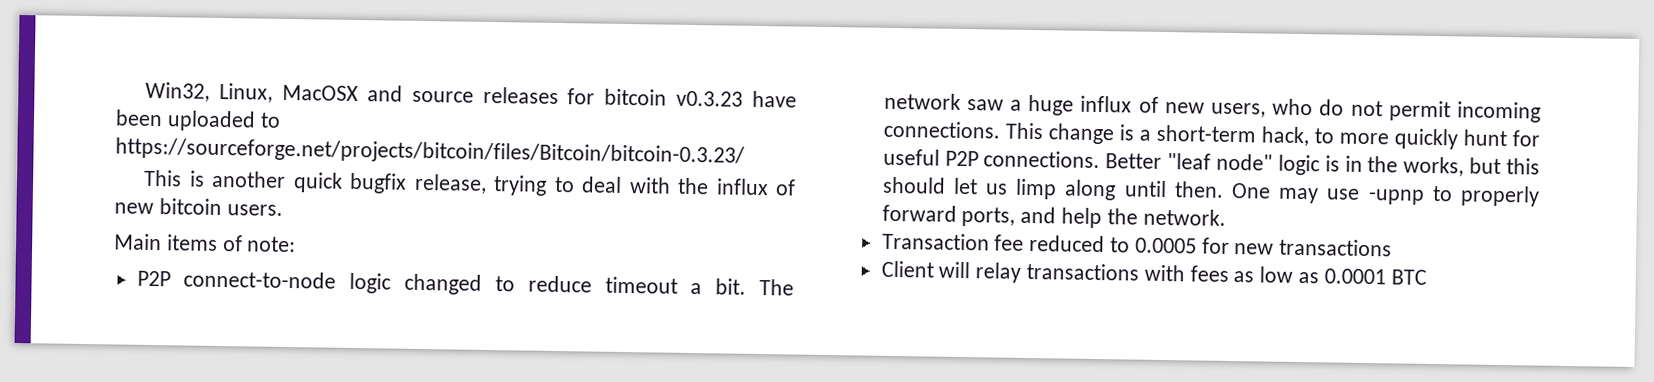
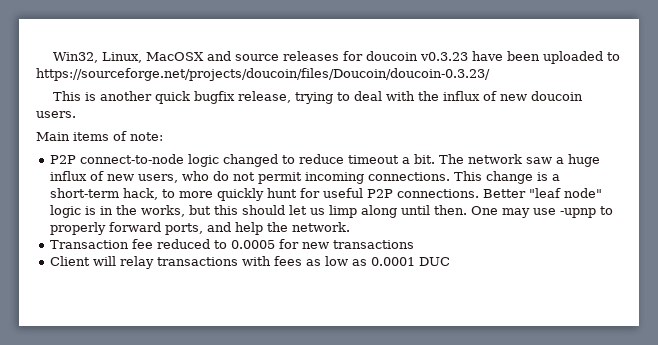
- Win32, Linux, MacOSX and source releases for bitcoin v0.3.23 have been uploaded to https://sourceforge.net/projects/bitcoin/files/Bitcoin/bitcoin-0.3.23/
+ Win32, Linux, MacOSX and source releases for doucoin v0.3.23 have been uploaded to https://sourceforge.net/projects/doucoin/files/Doucoin/doucoin-0.3.23/
- This is another quick bugfix release, trying to deal with the influx of new bitcoin users.
+ This is another quick bugfix release, trying to deal with the influx of new doucoin users.
- Client will relay transactions with fees as low as 0.0001 BTC
+ Client will relay transactions with fees as low as 0.0001 DUC

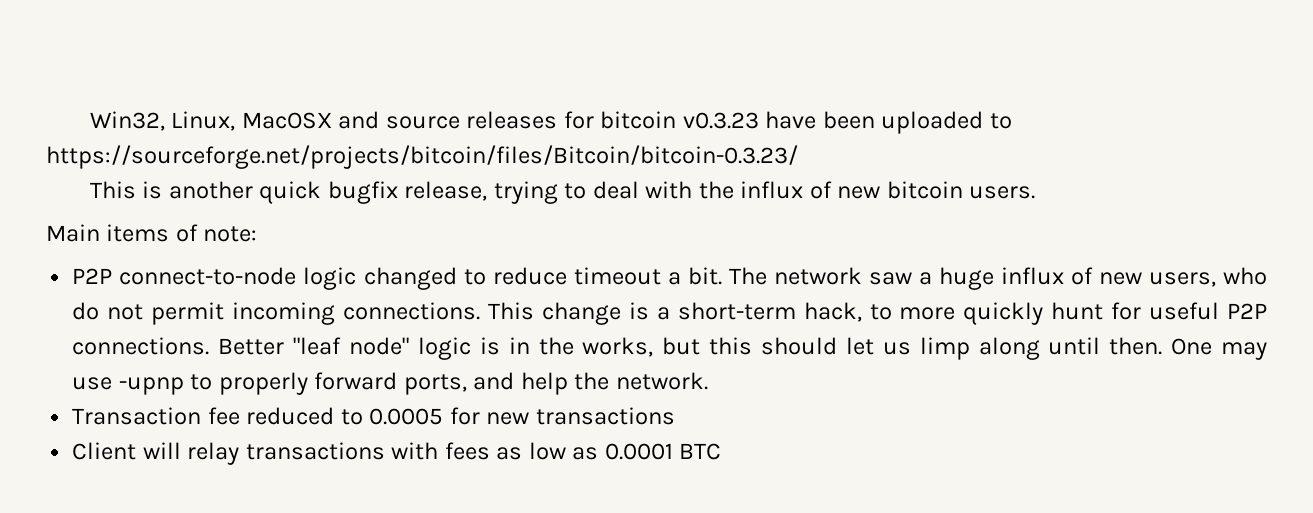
- Win32, Linux, MacOSX and source releases for doucoin v0.3.23 have been uploaded to https://sourceforge.net/projects/doucoin/files/Doucoin/doucoin-0.3.23/
+ Win32, Linux, MacOSX and source releases for bitcoin v0.3.23 have been uploaded to https://sourceforge.net/projects/bitcoin/files/Bitcoin/bitcoin-0.3.23/
- This is another quick bugfix release, trying to deal with the influx of new doucoin users.
+ This is another quick bugfix release, trying to deal with the influx of new bitcoin users.
- Client will relay transactions with fees as low as 0.0001 DUC
+ Client will relay transactions with fees as low as 0.0001 BTC

